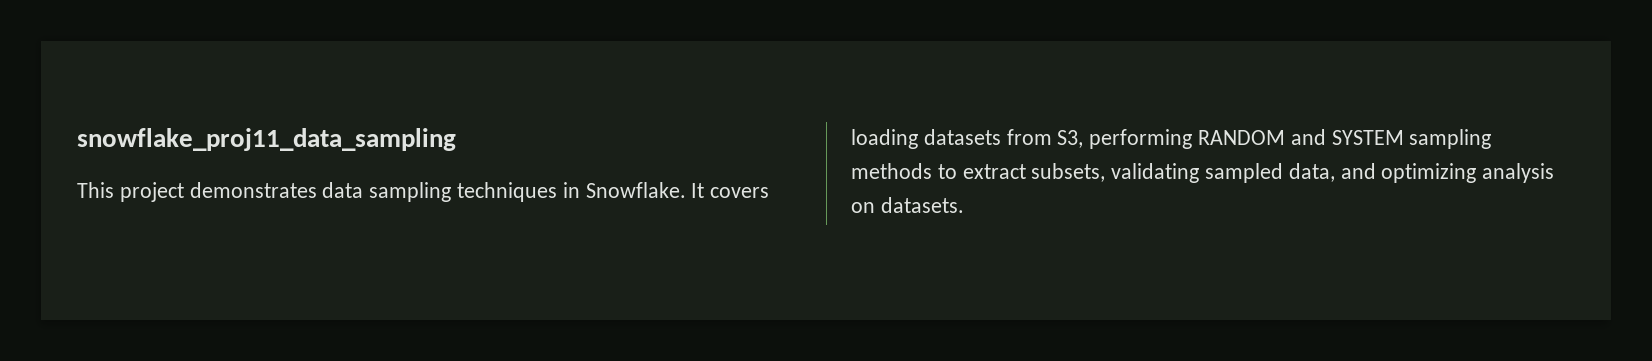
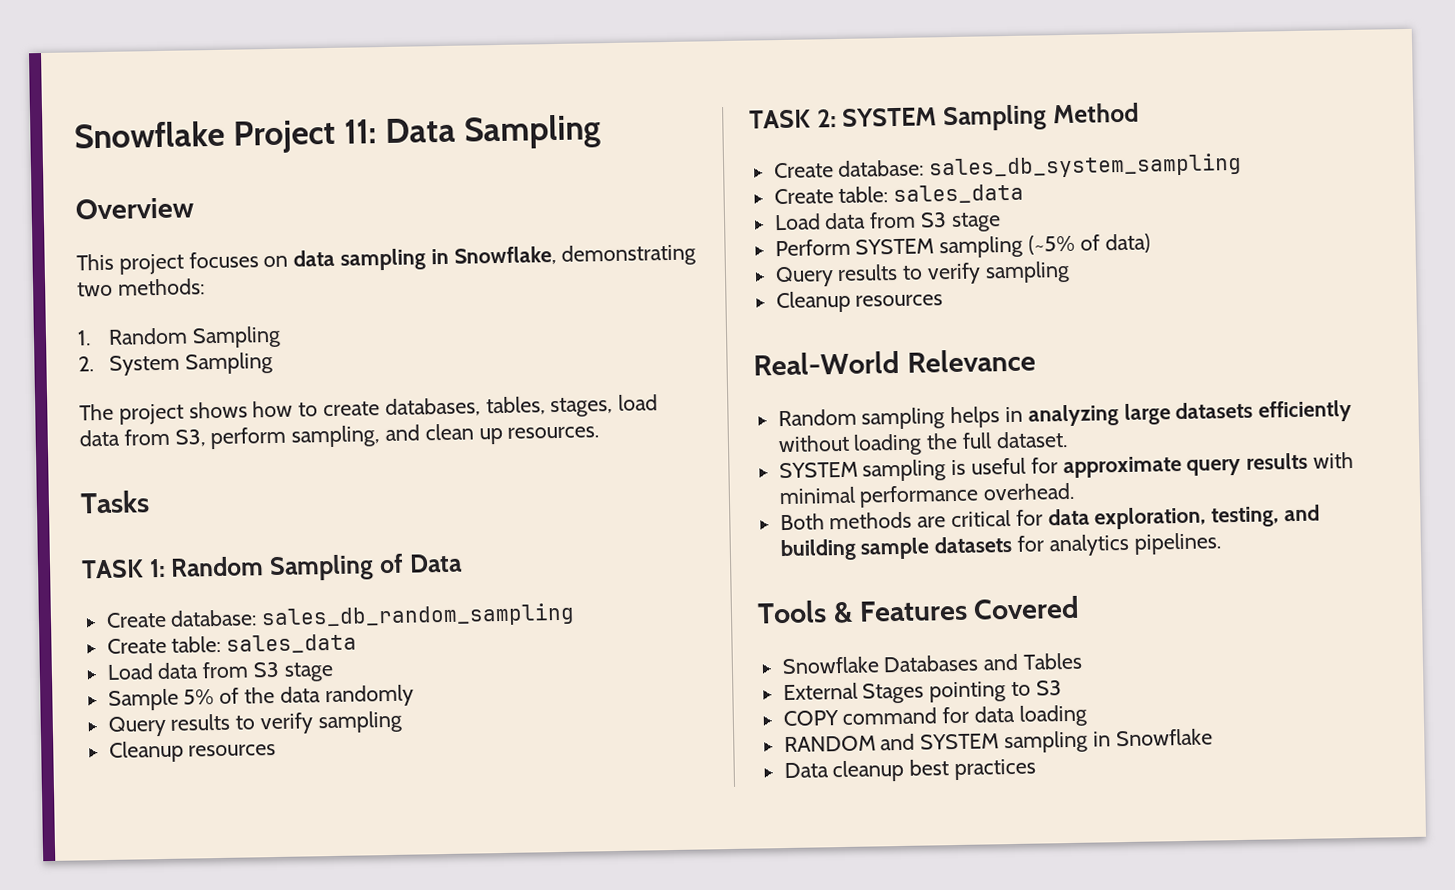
- snowflake_proj11_data_sampling
- This project demonstrates data sampling techniques in Snowflake. It covers loading datasets from S3, performing RANDOM and SYSTEM sampling methods to extract subsets, validating sampled data, and optimizing analysis on datasets.
+ Snowflake Project 11: Data Sampling
+ Overview
+ This project focuses on data sampling in Snowflake, demonstrating two methods:
+ 1. Random Sampling
+ 2. System Sampling
+ The project shows how to create databases, tables, stages, load data from S3, perform sampling, and clean up resources.
+ Tasks
+ TASK 1: Random Sampling of Data
+ Create database: sales_db_random_sampling
+ Create table: sales_data
+ Load data from S3 stage
+ Sample 5% of the data randomly
+ Query results to verify sampling
+ Cleanup resources
+ TASK 2: SYSTEM Sampling Method
+ Create database: sales_db_system_sampling
+ Create table: sales_data
+ Load data from S3 stage
+ Perform SYSTEM sampling (~5% of data)
+ Query results to verify sampling
+ Cleanup resources
+ Real-World Relevance
+ Random sampling helps in analyzing large datasets efficiently without loading the full dataset.
+ SYSTEM sampling is useful for approximate query results with minimal performance overhead.
+ Both methods are critical for data exploration, testing, and building sample datasets for analytics pipelines.
+ Tools & Features Covered
+ Snowflake Databases and Tables
+ External Stages pointing to S3
+ COPY command for data loading
+ RANDOM and SYSTEM sampling in Snowflake
+ Data cleanup best practices

